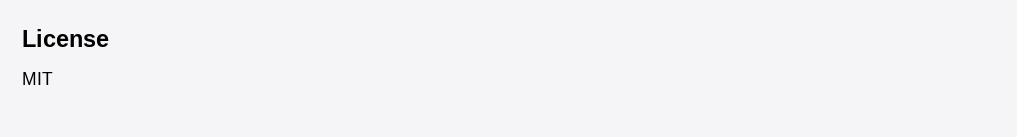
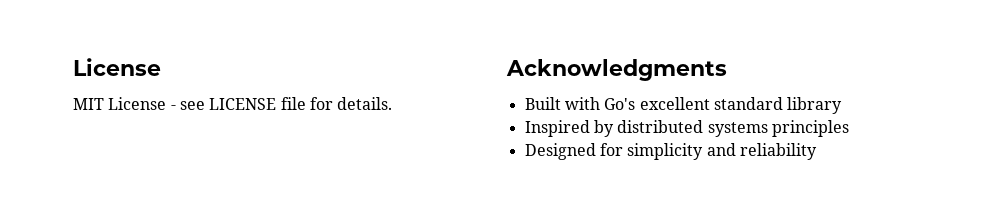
- MIT
+ MIT License - see LICENSE file for details.
+ Acknowledgments
+ Built with Go's excellent standard library
+ Inspired by distributed systems principles
+ Designed for simplicity and reliability

